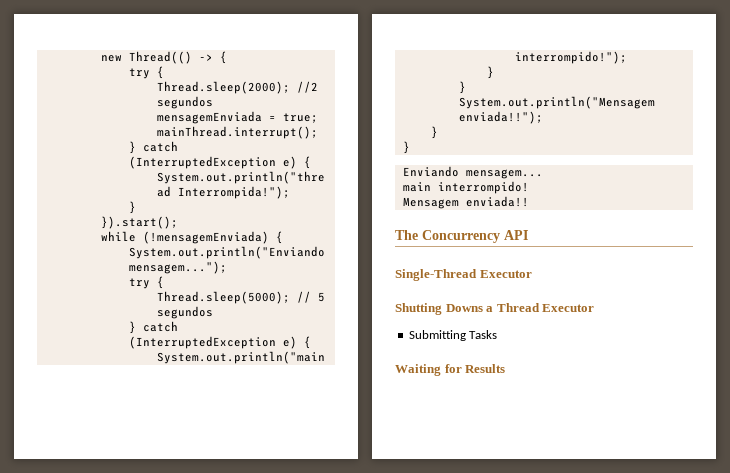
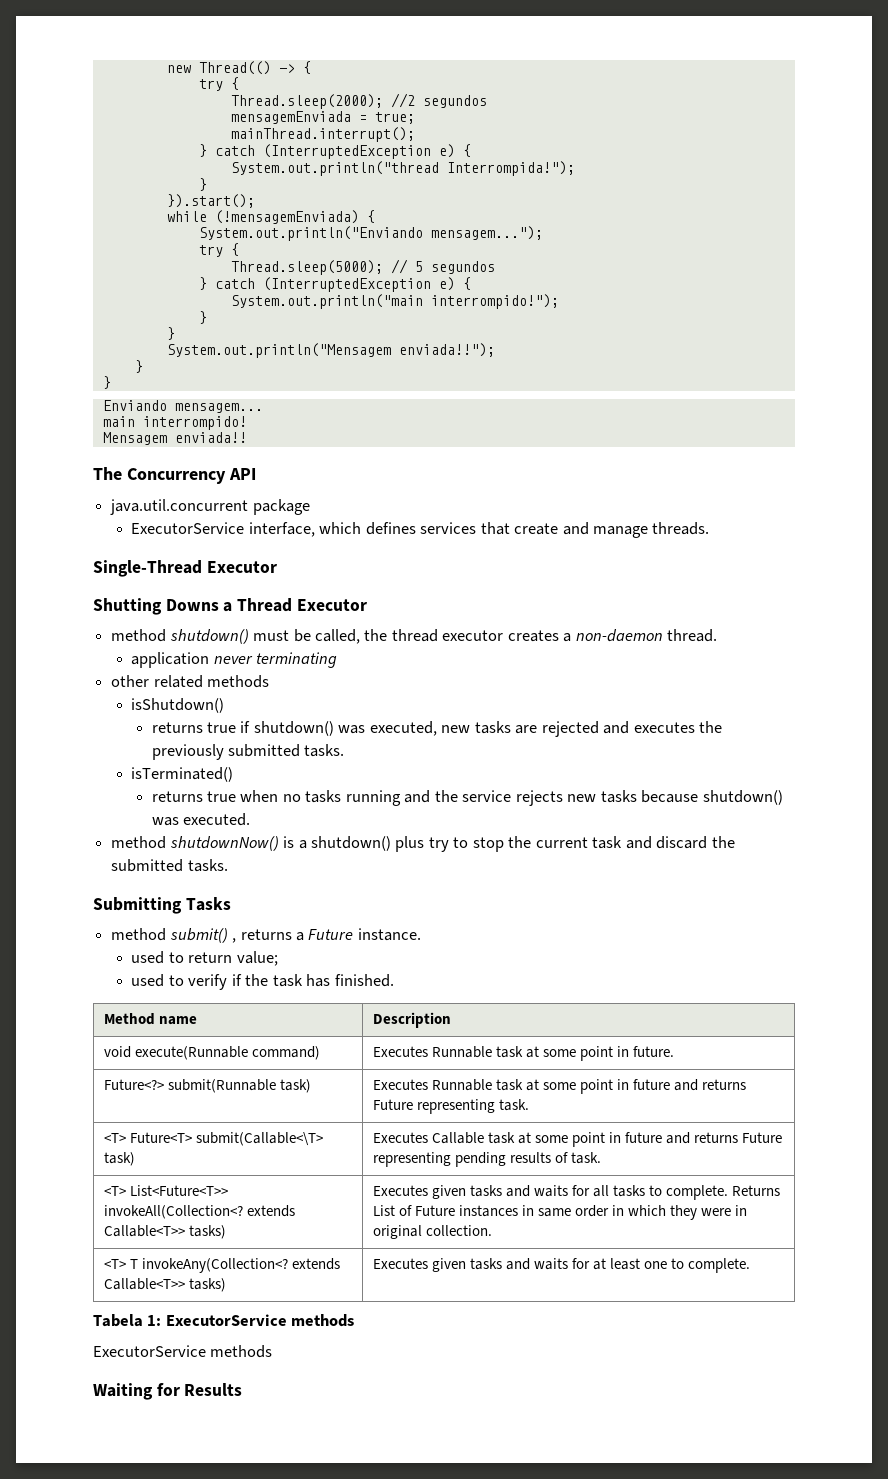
+ java.util.concurrent package
+ ExecutorService interface, which defines services that create and manage threads.
+ method shutdown() must be called, the thread executor creates a non-daemon thread.
+ application never terminating
+ other related methods
+ isShutdown()
+ returns true if shutdown() was executed, new tasks are rejected and executes the previously submitted tasks.
+ isTerminated()
+ returns true when no tasks running and the service rejects new tasks because shutdown() was executed.
+ method shutdownNow() is a shutdown() plus try to stop the current task and discard the submitted tasks.
  Submitting Tasks
+ method submit() , returns a Future instance.
+ used to return value;
+ used to verify if the task has finished.
+ Method name | Description
+ void execute(Runnable command) | Executes Runnable task at some point in future.
+ Future<?> submit(Runnable task) | Executes Runnable task at some point in future and returns Future representing task.
+ <T> Future<T> submit(Callable<\T> task) | Executes Callable task at some point in future and returns Future representing pending results of task.
+ <T> List<Future<T>> invokeAll(Collection<? extends Callable<T>> tasks) | Executes given tasks and waits for all tasks to complete. Returns List of Future instances in same order in which they were in original collection.
+ <T> T invokeAny(Collection<? extends Callable<T>> tasks) | Executes given tasks and waits for at least one to complete.
+ Tabela 1: ExecutorService methods
+ ExecutorService methods

